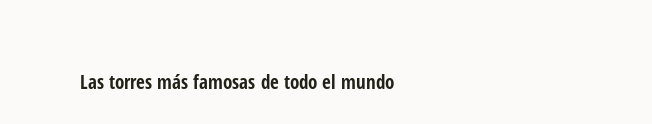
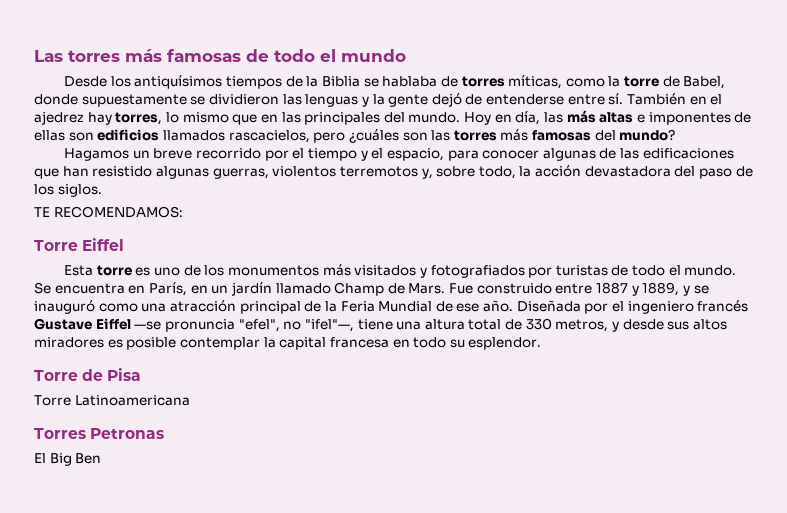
+ Desde los antiquísimos tiempos de la Biblia se hablaba de torres míticas, como la torre de Babel, donde supuestamente se dividieron las lenguas y la gente dejó de entenderse entre sí. También en el ajedrez hay torres, lo mismo que en las principales del mundo. Hoy en día, las más altas e imponentes de ellas son edificios llamados rascacielos, pero ¿cuáles son las torres más famosas del mundo?
+ Hagamos un breve recorrido por el tiempo y el espacio, para conocer algunas de las edificaciones que han resistido algunas guerras, violentos terremotos y, sobre todo, la acción devastadora del paso de los siglos.
+ TE RECOMENDAMOS:
+ Torre Eiffel
+ Esta torre es uno de los monumentos más visitados y fotografiados por turistas de todo el mundo. Se encuentra en París, en un jardín llamado Champ de Mars. Fue construido entre 1887 y 1889, y se inauguró como una atracción principal de la Feria Mundial de ese año. Diseñada por el ingeniero francés Gustave Eiffel —se pronuncia "efel", no "ifel"—, tiene una altura total de 330 metros, y desde sus altos miradores es posible contemplar la capital francesa en todo su esplendor.
+ Torre de Pisa
+ Torre Latinoamericana
+ Torres Petronas
+ El Big Ben

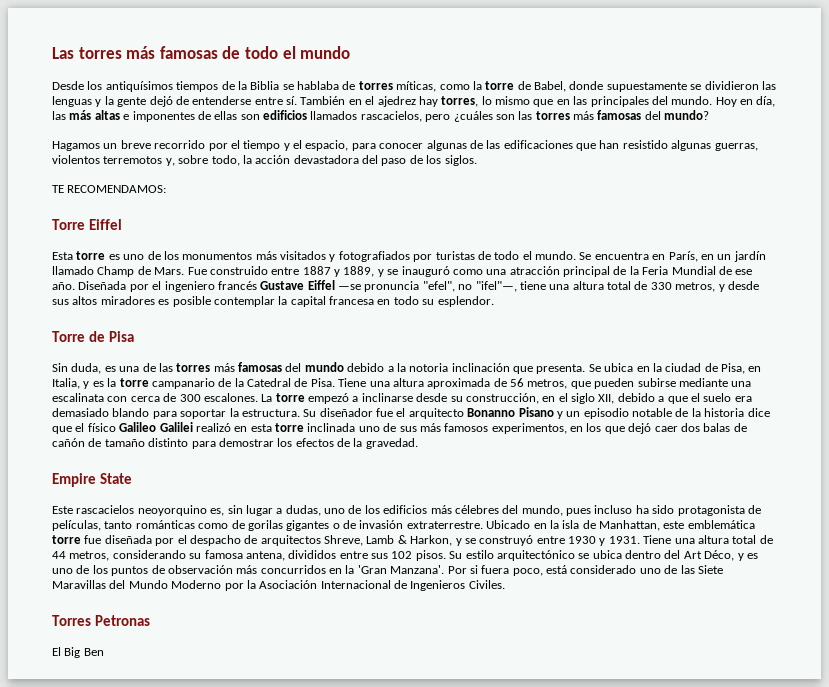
- Torre Latinoamericana
+ Sin duda, es una de las torres más famosas del mundo debido a la notoria inclinación que presenta. Se ubica en la ciudad de Pisa, en Italia, y es la torre campanario de la Catedral de Pisa. Tiene una altura aproximada de 56 metros, que pueden subirse mediante una escalinata con cerca de 300 escalones. La torre empezó a inclinarse desde su construcción, en el siglo XII, debido a que el suelo era demasiado blando para soportar la estructura. Su diseñador fue el arquitecto Bonanno Pisano y un episodio notable de la historia dice que el físico Galileo Galilei realizó en esta torre inclinada uno de sus más famosos experimentos, en los que dejó caer dos balas de cañón de tamaño distinto para demostrar los efectos de la gravedad.
+ Empire State
+ Este rascacielos neoyorquino es, sin lugar a dudas, uno de los edificios más célebres del mundo, pues incluso ha sido protagonista de películas, tanto románticas como de gorilas gigantes o de invasión extraterrestre. Ubicado en la isla de Manhattan, este emblemática torre fue diseñada por el despacho de arquitectos Shreve, Lamb & Harkon, y se construyó entre 1930 y 1931. Tiene una altura total de 44 metros, considerando su famosa antena, divididos entre sus 102 pisos. Su estilo arquitectónico se ubica dentro del Art Déco, y es uno de los puntos de observación más concurridos en la 'Gran Manzana'. Por si fuera poco, está considerado uno de las Siete Maravillas del Mundo Moderno por la Asociación Internacional de Ingenieros Civiles.

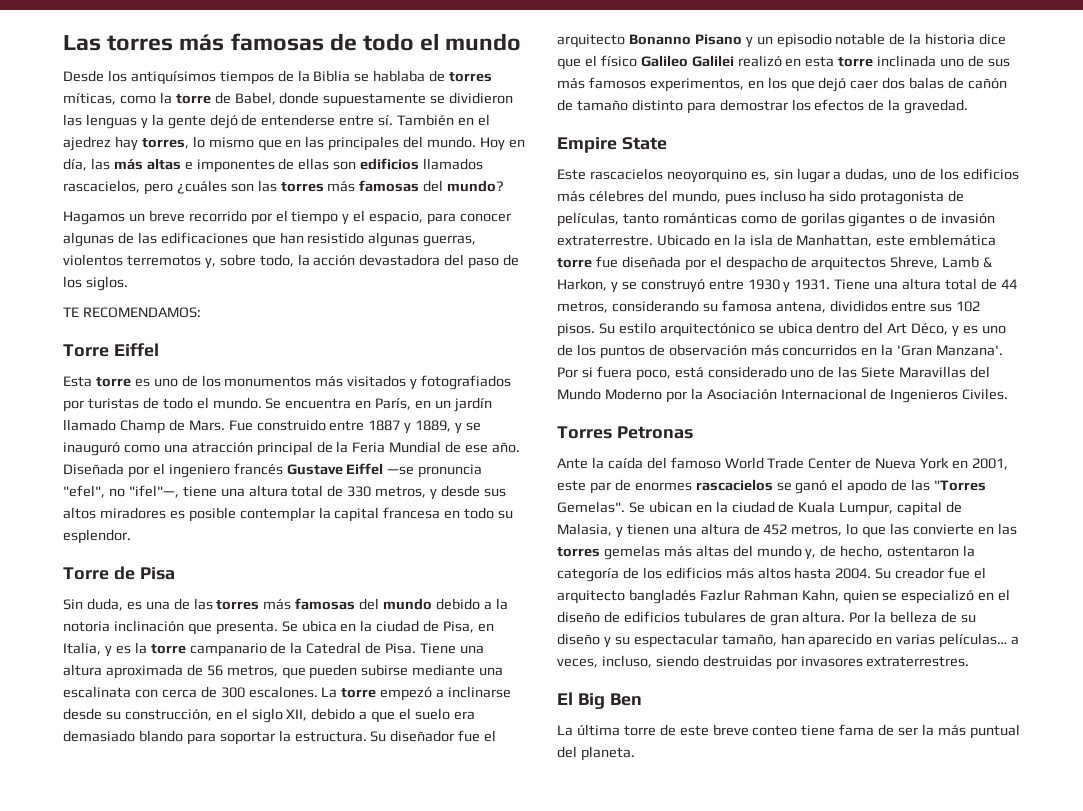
+ Ante la caída del famoso World Trade Center de Nueva York en 2001, este par de enormes rascacielos se ganó el apodo de las "Torres Gemelas". Se ubican en la ciudad de Kuala Lumpur, capital de Malasia, y tienen una altura de 452 metros, lo que las convierte en las torres gemelas más altas del mundo y, de hecho, ostentaron la categoría de los edificios más altos hasta 2004. Su creador fue el arquitecto bangladés Fazlur Rahman Kahn, quien se especializó en el diseño de edificios tubulares de gran altura. Por la belleza de su diseño y su espectacular tamaño, han aparecido en varias películas… a veces, incluso, siendo destruidas por invasores extraterrestres.
  El Big Ben
+ La última torre de este breve conteo tiene fama de ser la más puntual del planeta.

